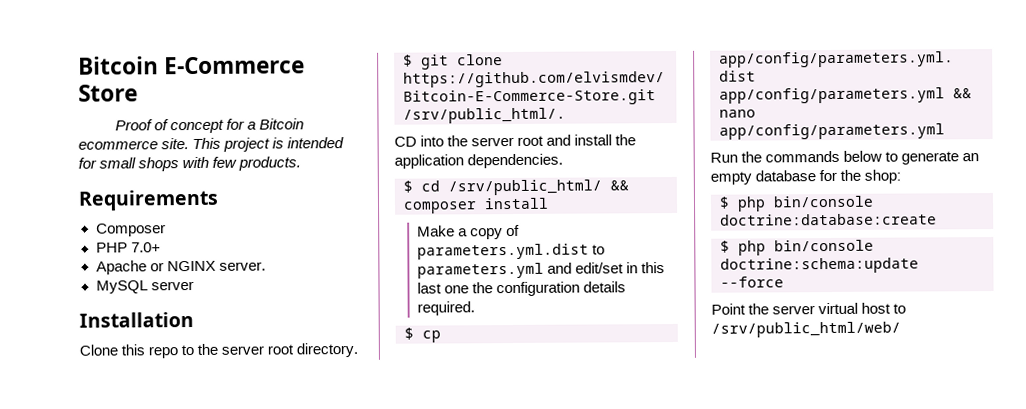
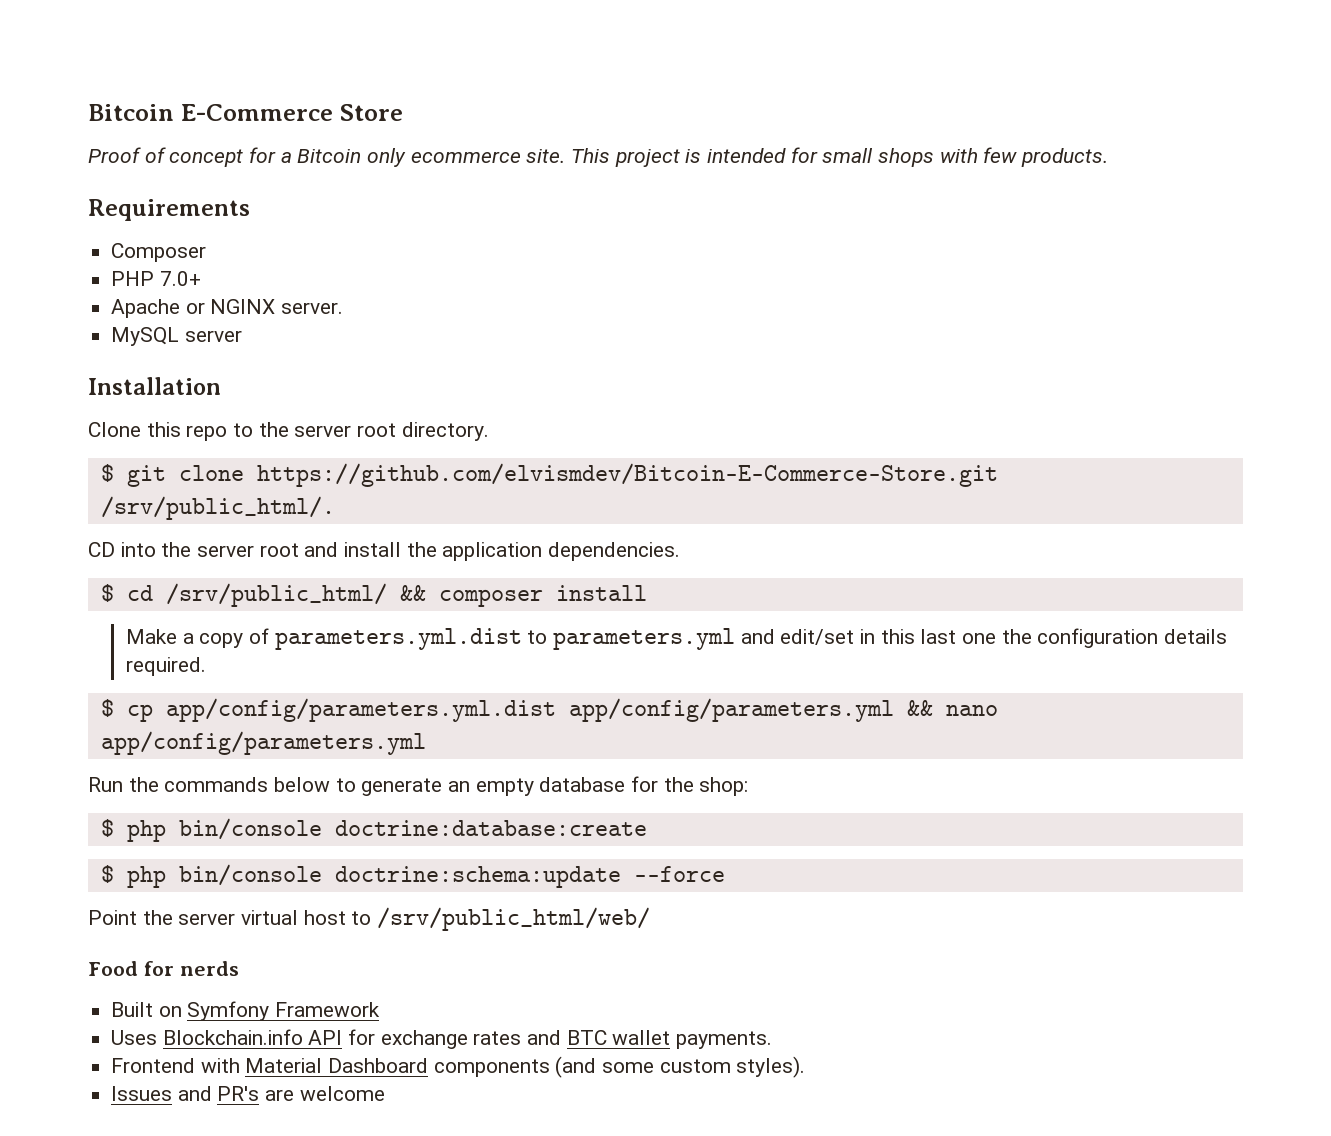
- Proof of concept for a Bitcoin ecommerce site.
+ Proof of concept for a Bitcoin only ecommerce site.
+ Food for nerds
+ Built on Symfony Framework
+ Uses Blockchain.info API for exchange rates and BTC wallet payments.
+ Frontend with Material Dashboard components (and some custom styles).
+ Issues and PR's are welcome

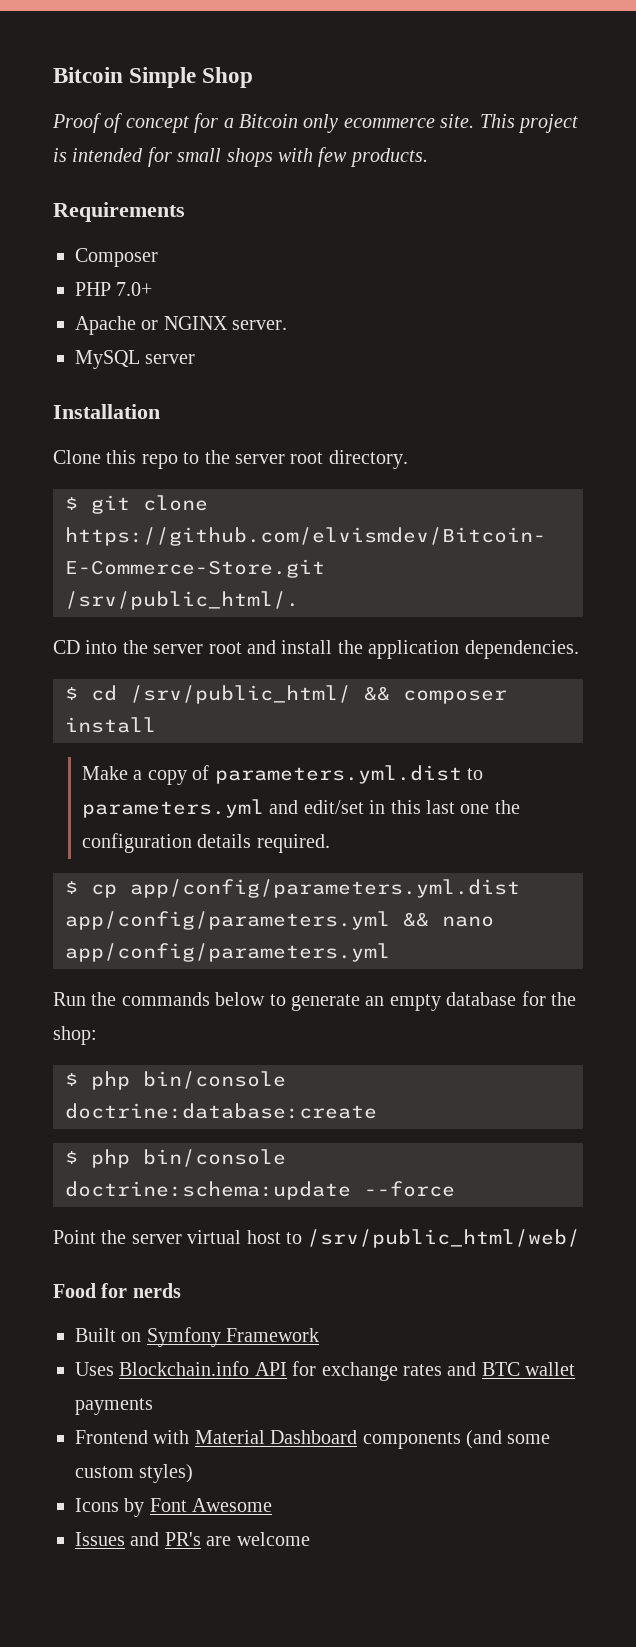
- Bitcoin E-Commerce Store
+ Bitcoin Simple Shop
- Uses Blockchain.info API for exchange rates and BTC wallet payments.
+ Uses Blockchain.info API for exchange rates and BTC wallet payments
- Frontend with Material Dashboard components (and some custom styles).
+ Frontend with Material Dashboard components (and some custom styles)
+ Icons by Font Awesome

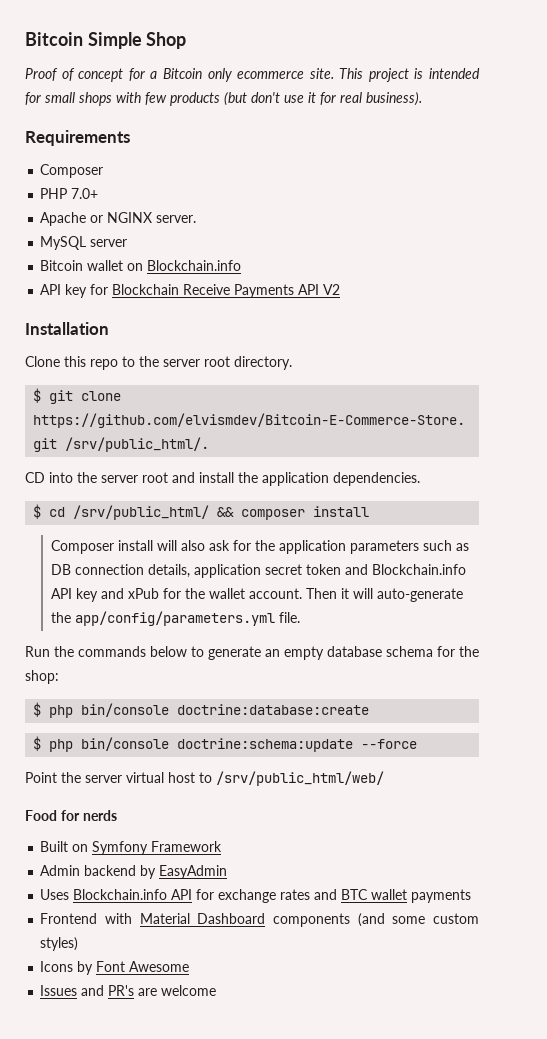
- This project is intended for small shops with few products.
+ This project is intended for small shops with few products (but don't use it for real business).
+ Bitcoin wallet on Blockchain.info
+ API key for Blockchain Receive Payments API V2
- Make a copy of parameters.yml.dist to parameters.yml and edit/set in this last one the configuration details required.
- $ cp app/config/parameters.yml.dist app/config/parameters.yml && nano app/config/parameters.yml
+ Composer install will also ask for the application parameters such as DB connection details, application secret token and Blockchain.info API key and xPub for the wallet account. Then it will auto-generate the app/config/parameters.yml file.
- Run the commands below to generate an empty database for the shop:
+ Run the commands below to generate an empty database schema for the shop:
+ Admin backend by EasyAdmin

